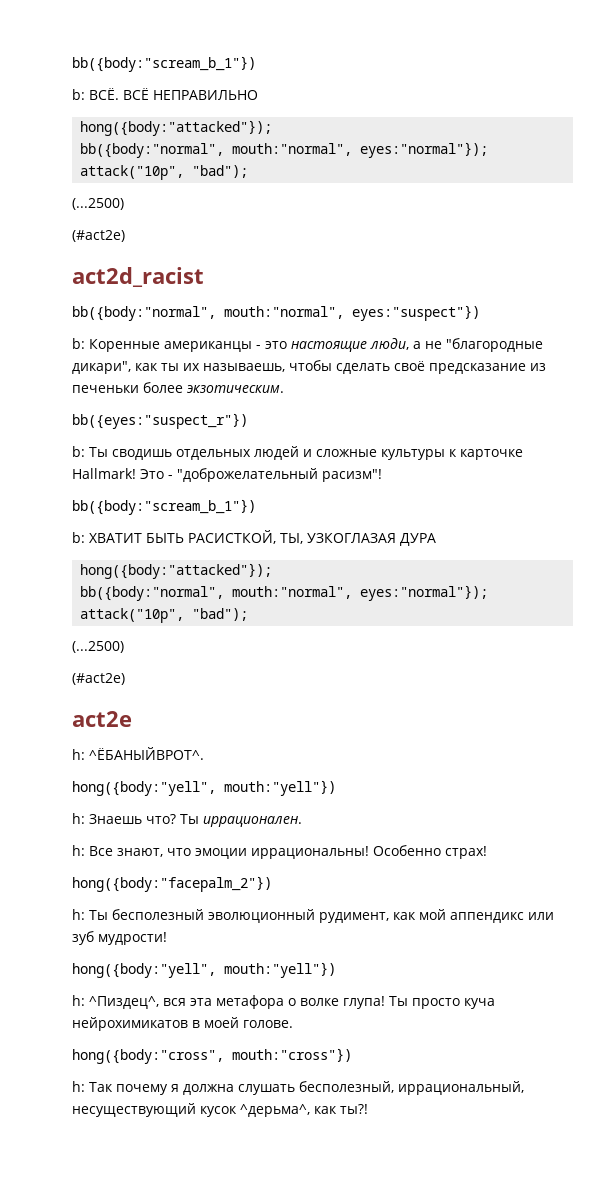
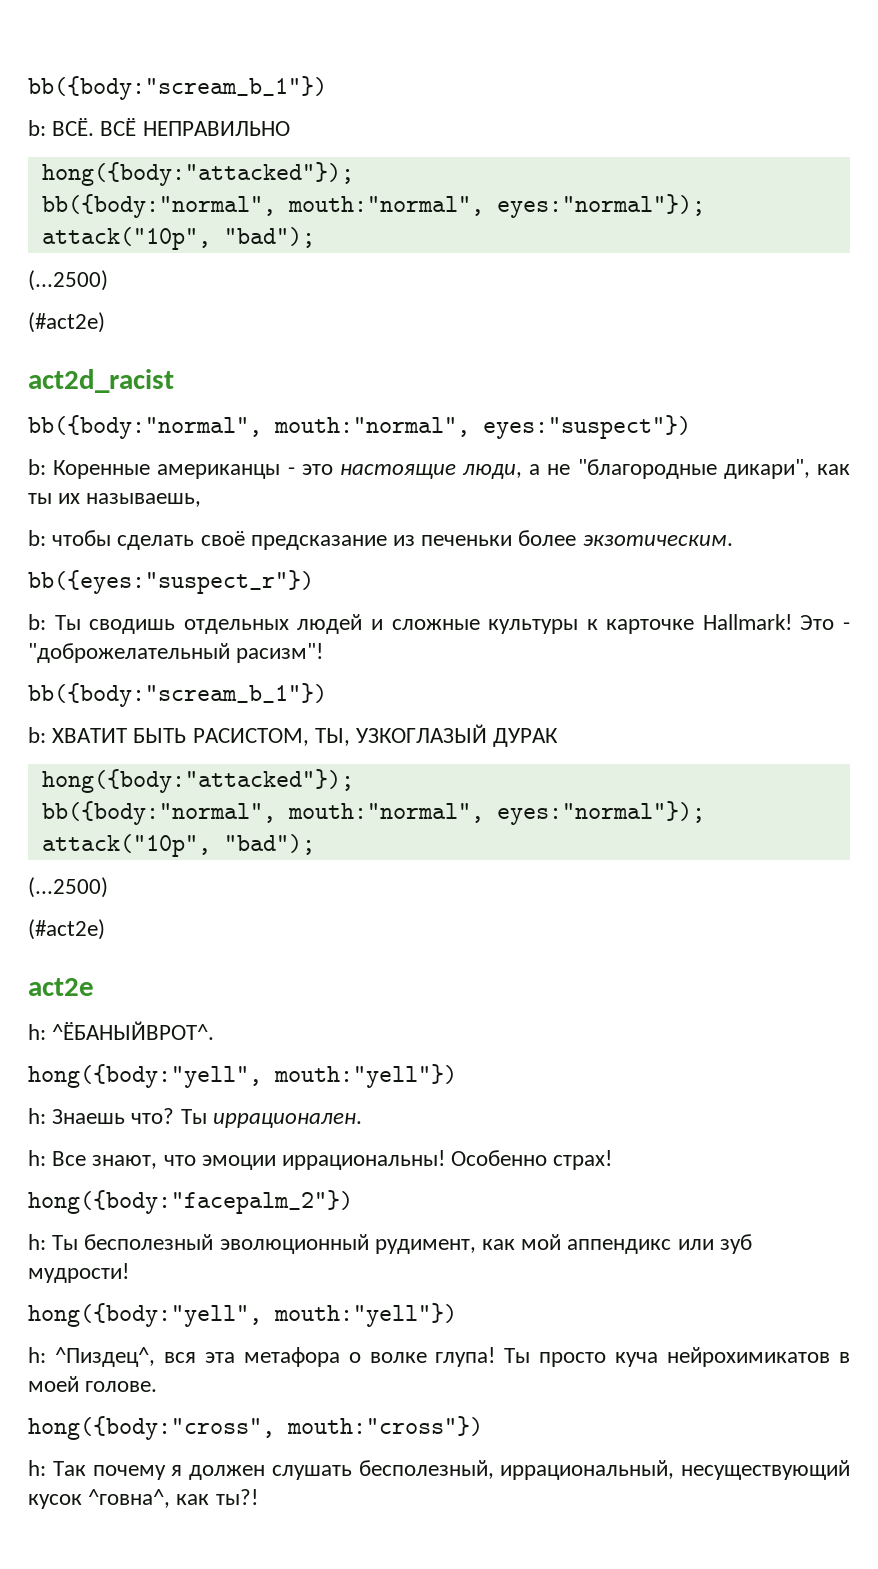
- b: Коренные американцы - это настоящие люди, а не "благородные дикари", как ты их называешь, чтобы сделать своё предсказание из печеньки более экзотическим.
+ b: Коренные американцы - это настоящие люди, а не "благородные дикари", как ты их называешь,
+ b: чтобы сделать своё предсказание из печеньки более экзотическим.
- b: ХВАТИТ БЫТЬ РАСИСТКОЙ, ТЫ, УЗКОГЛАЗАЯ ДУРА
+ b: ХВАТИТ БЫТЬ РАСИСТОМ, ТЫ, УЗКОГЛАЗЫЙ ДУРАК
- h: Так почему я должна слушать бесполезный, иррациональный, несуществующий кусок ^дерьма^, как ты?!
+ h: Так почему я должен слушать бесполезный, иррациональный, несуществующий кусок ^говна^, как ты?!

